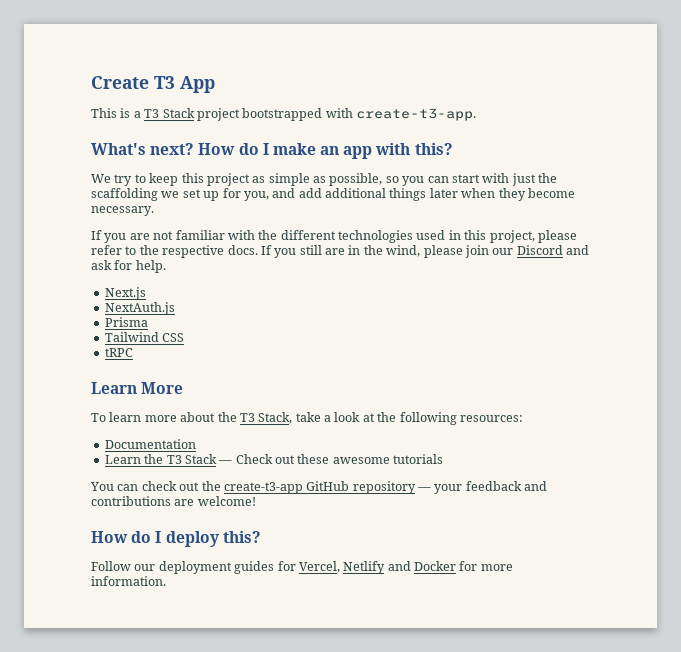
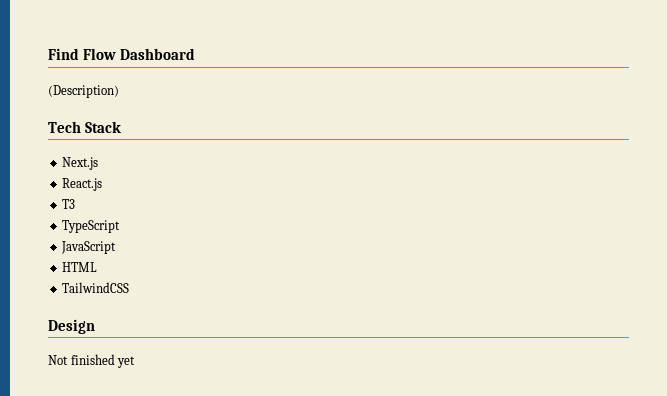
- Create T3 App
- This is a T3 Stack project bootstrapped with create-t3-app.
- What's next? How do I make an app with this?
- We try to keep this project as simple as possible, so you can start with just the scaffolding we set up for you, and add additional things later when they become necessary.
- If you are not familiar with the different technologies used in this project, please refer to the respective docs. If you still are in the wind, please join our Discord and ask for help.
+ Find Flow Dashboard
+ (Description)
+ Tech Stack
  Next.js
- NextAuth.js
- Prisma
- Tailwind CSS
- tRPC
- Learn More
- To learn more about the T3 Stack, take a look at the following resources:
- Documentation
- Learn the T3 Stack — Check out these awesome tutorials
- You can check out the create-t3-app GitHub repository — your feedback and contributions are welcome!
- How do I deploy this?
- Follow our deployment guides for Vercel, Netlify and Docker for more information.
+ React.js
+ T3
+ TypeScript
+ JavaScript
+ HTML
+ TailwindCSS
+ Design
+ Not finished yet

